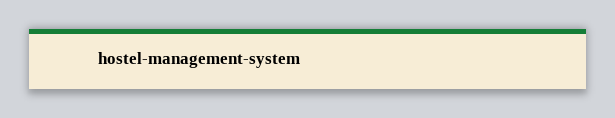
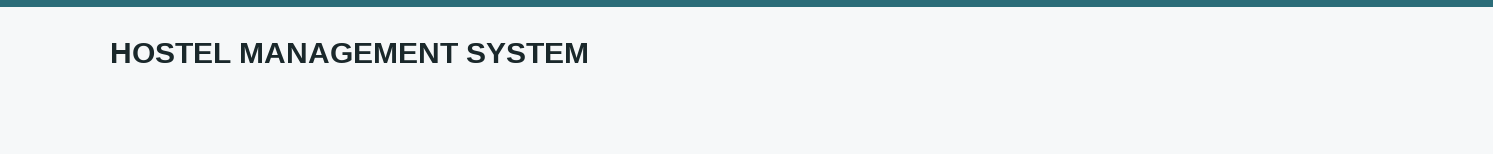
- hostel-management-system
+ HOSTEL MANAGEMENT SYSTEM

